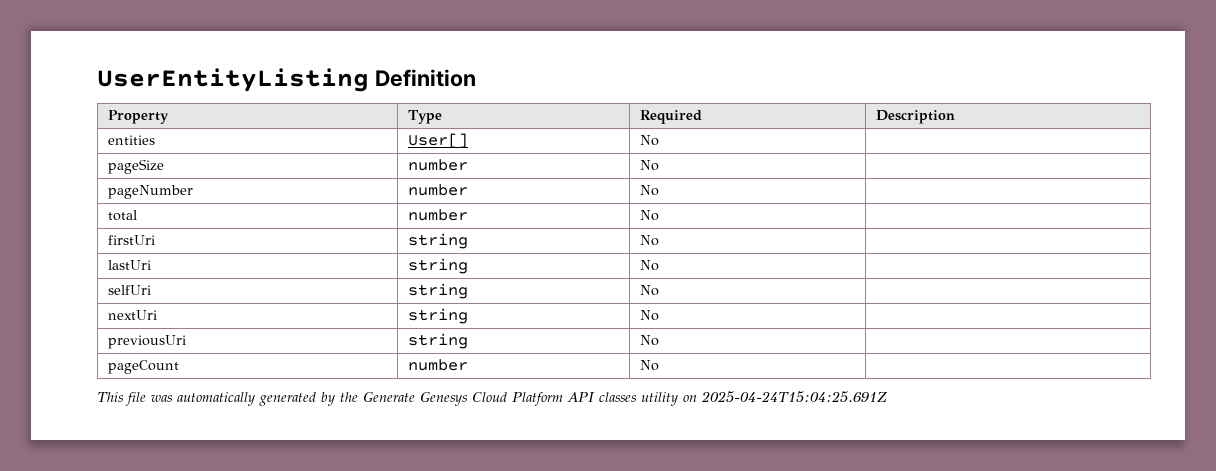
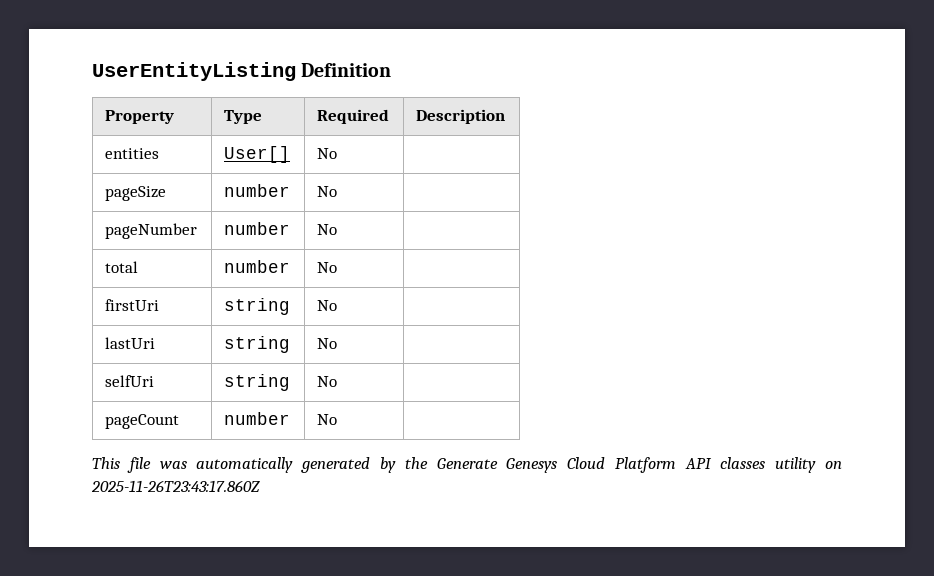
- nextUri | string | No |
- previousUri | string | No |
- This file was automatically generated by the Generate Genesys Cloud Platform API classes utility on 2025-04-24T15:04:25.691Z
+ This file was automatically generated by the Generate Genesys Cloud Platform API classes utility on 2025-11-26T23:43:17.860Z

